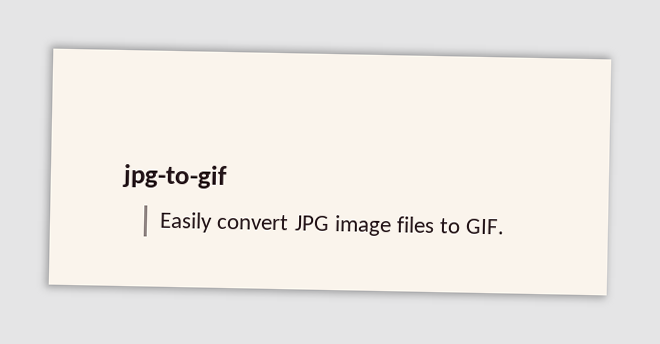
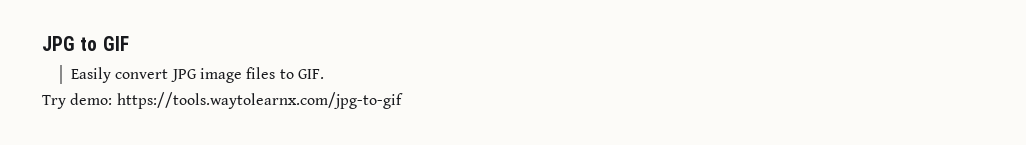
- jpg-to-gif
+ JPG to GIF
+ Try demo: https://tools.waytolearnx.com/jpg-to-gif

